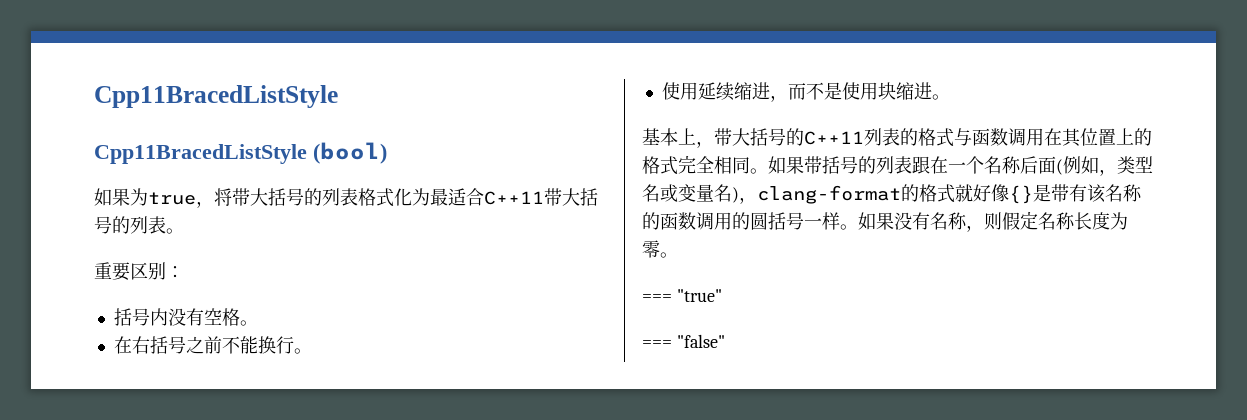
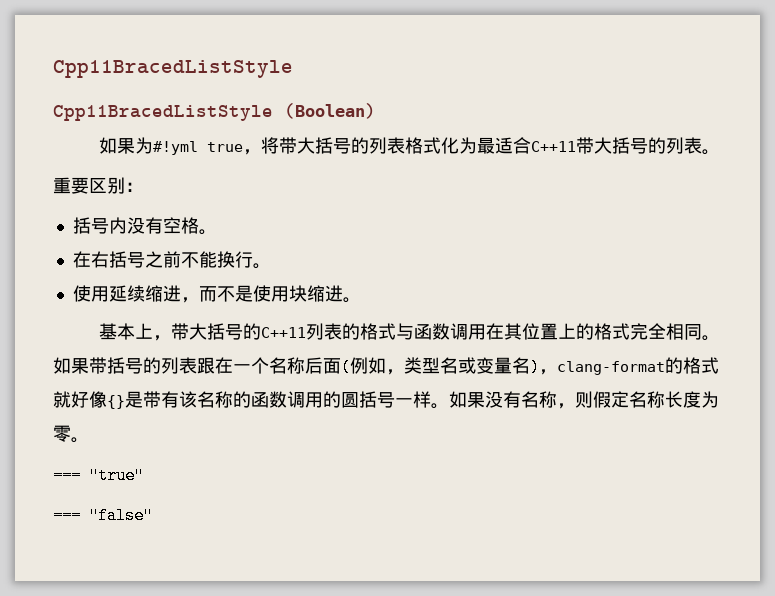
- Cpp11BracedListStyle (bool)
+ Cpp11BracedListStyle (Boolean)
- 如果为true，将带大括号的列表格式化为最适合C++11带大括号的列表。
+ 如果为#!yml true，将带大括号的列表格式化为最适合C++11带大括号的列表。

